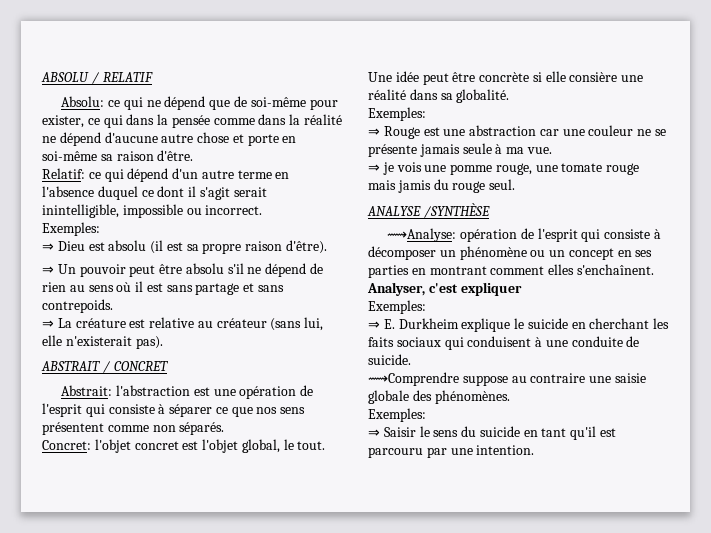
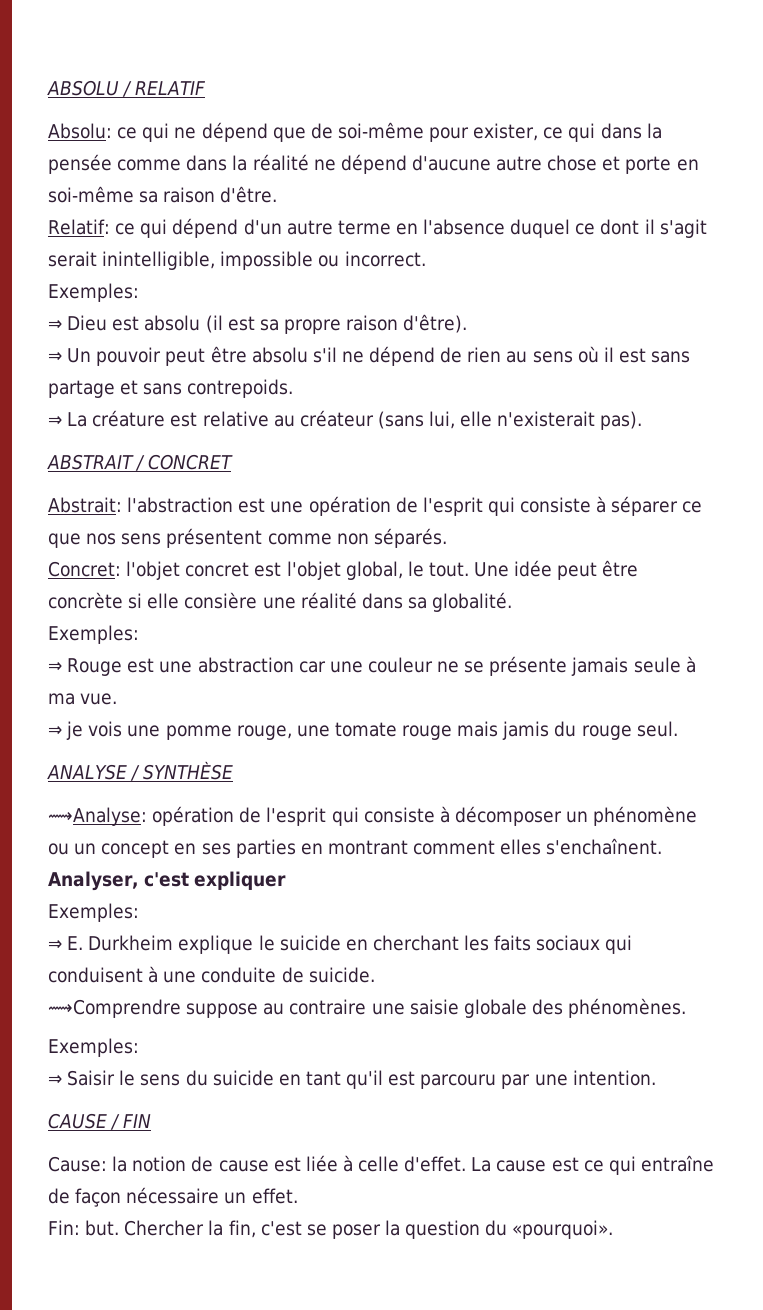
- ANALYSE /SYNTHÈSE
+ ANALYSE / SYNTHÈSE
+ CAUSE / FIN
+ Cause: la notion de cause est liée à celle d'effet. La cause est ce qui entraîne de façon nécessaire un effet.
+ Fin: but. Chercher la fin, c'est se poser la question du «pourquoi».

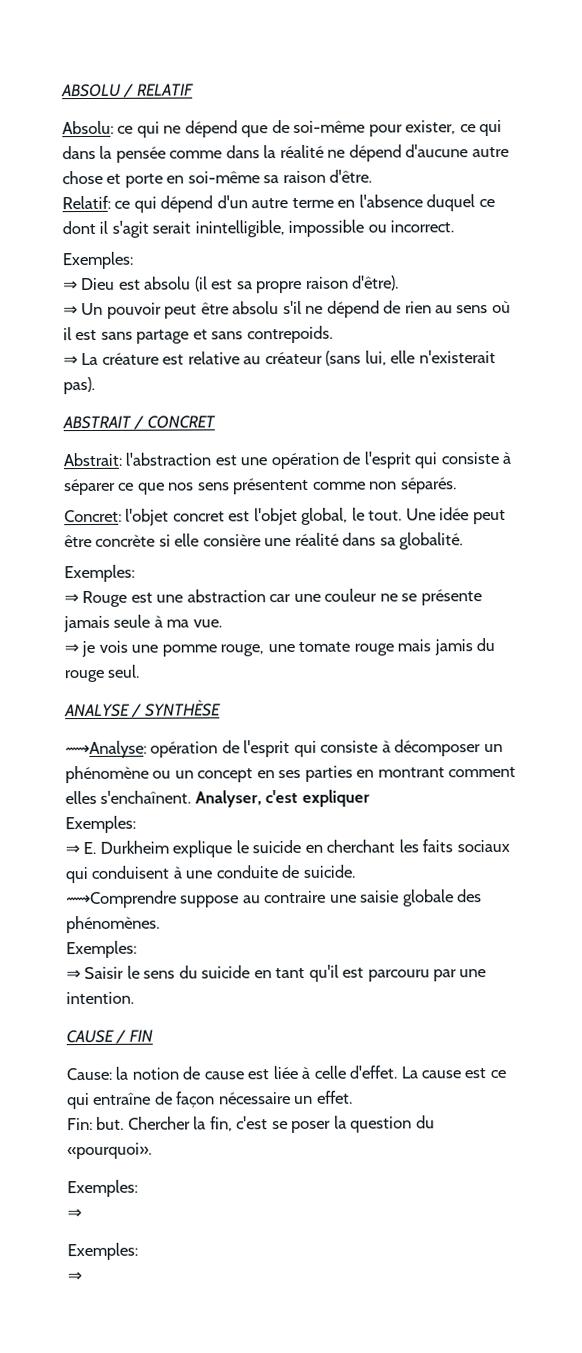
  Chercher la fin, c'est se poser la question du «pourquoi».
+ Exemples:
+ ⇒
+ Exemples:
+ ⇒

